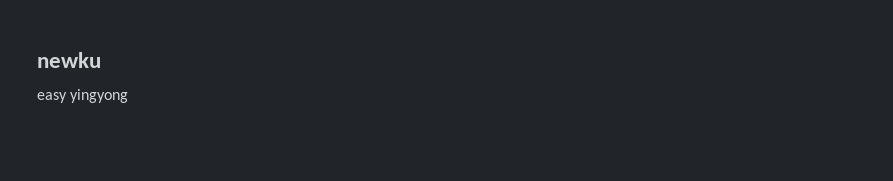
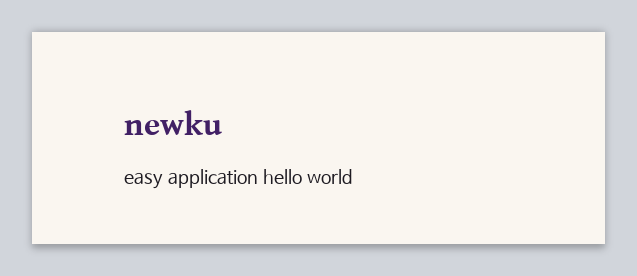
- easy yingyong
+ easy application hello world

